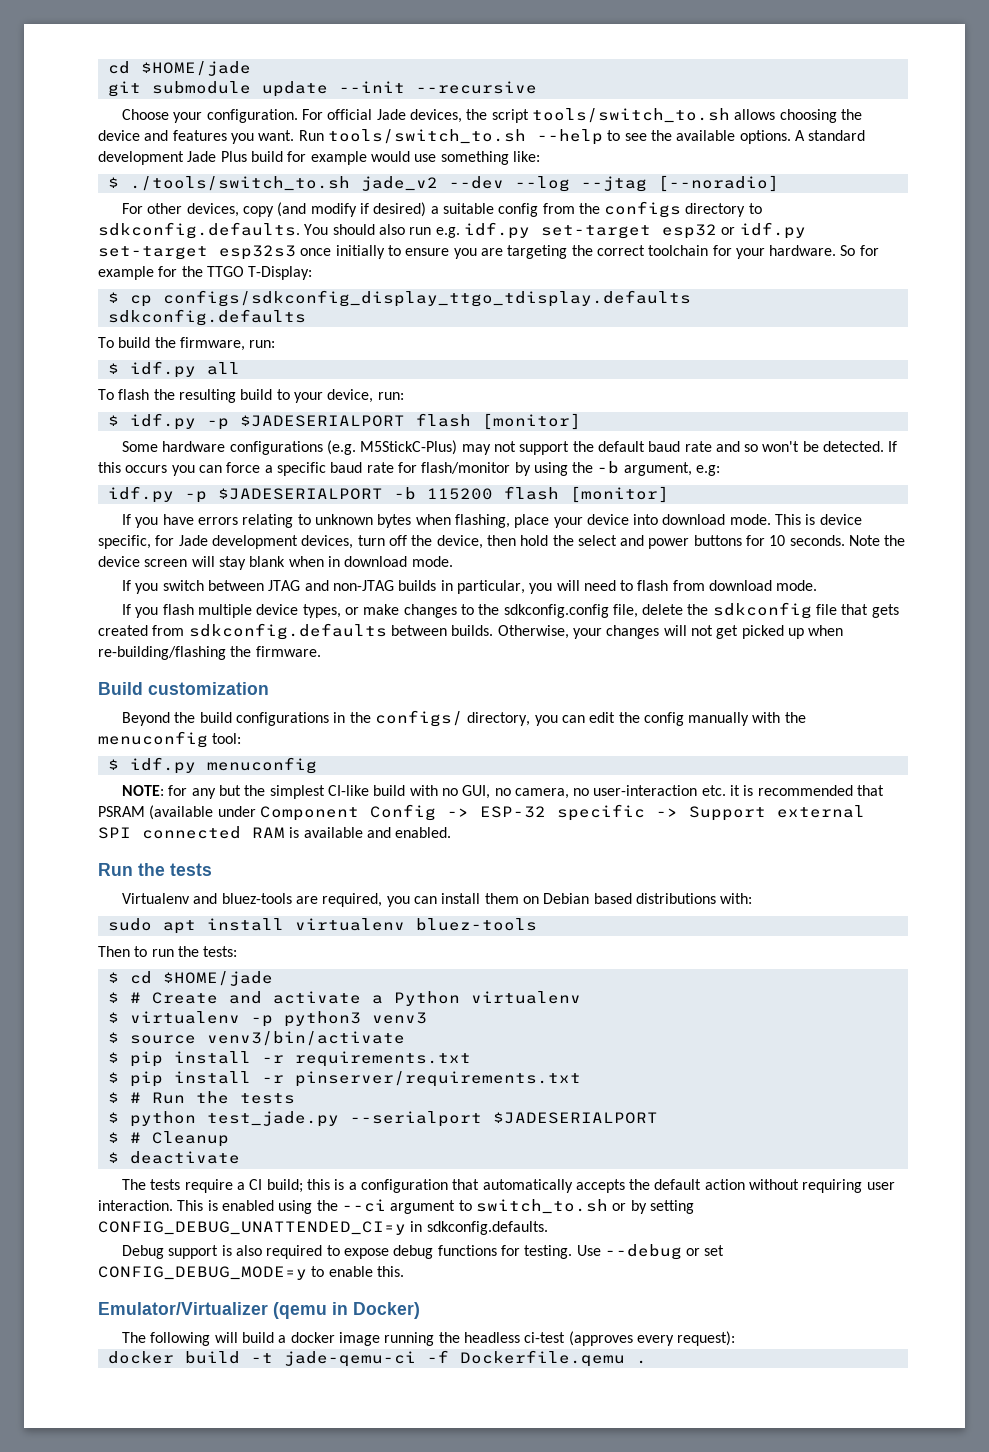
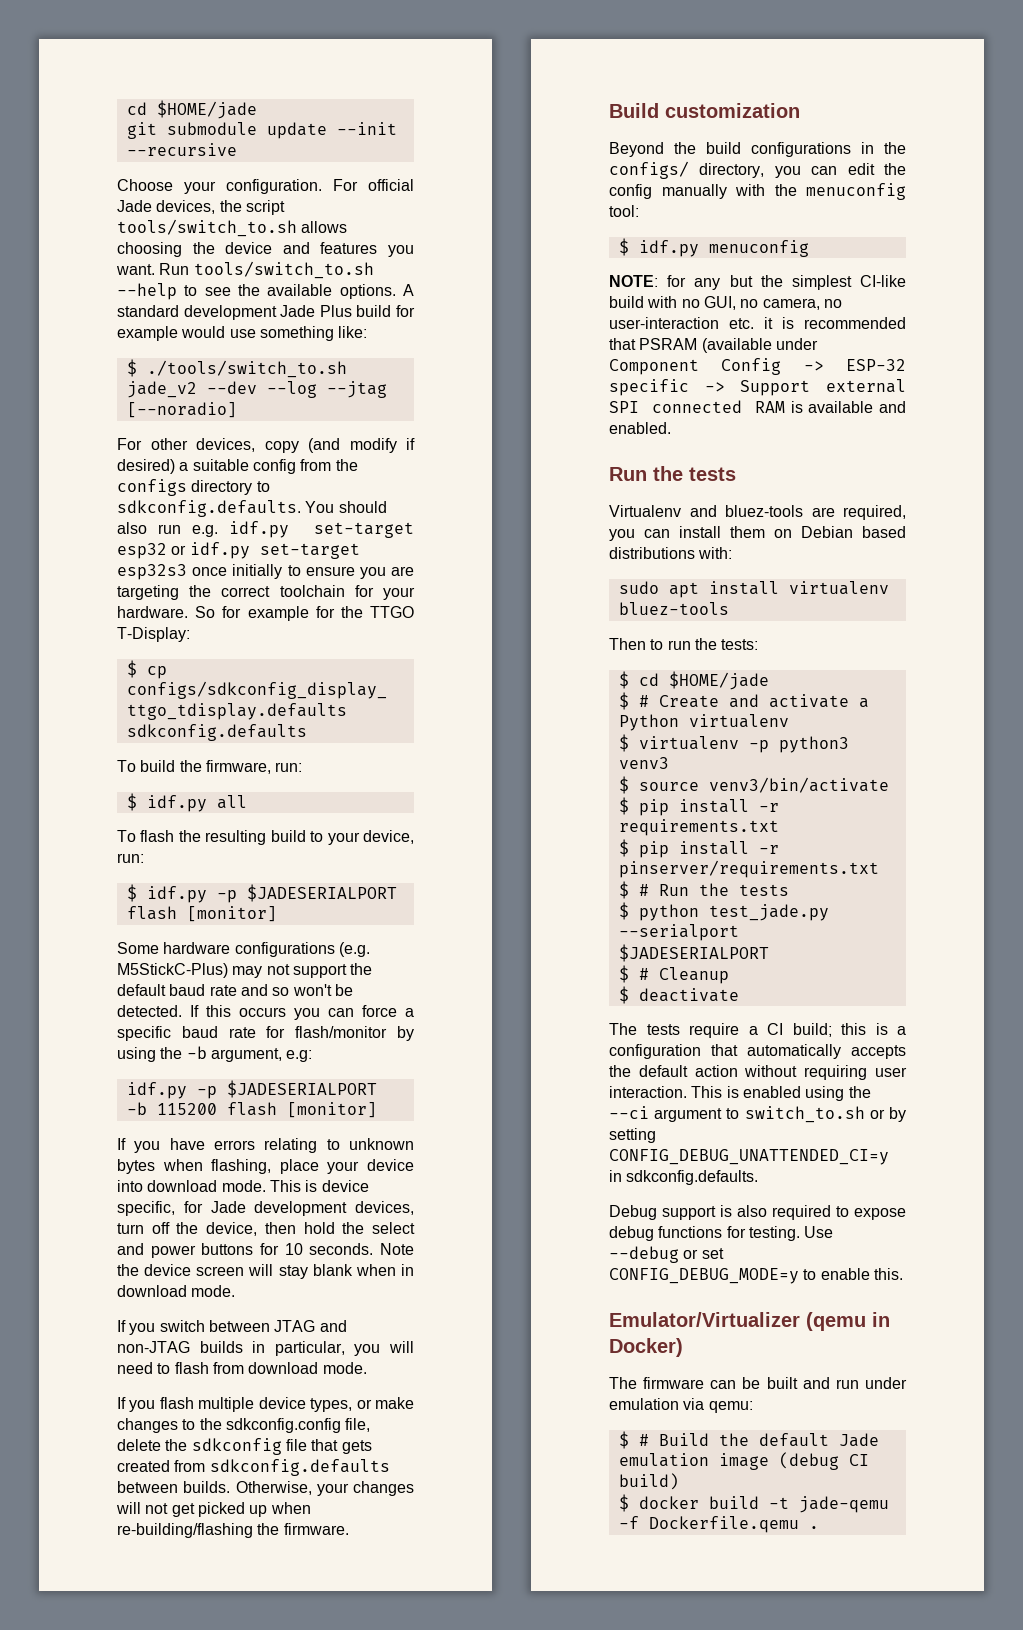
- The following will build a docker image running the headless ci-test (approves every request):
- docker build -t jade-qemu-ci -f Dockerfile.qemu .
+ The firmware can be built and run under emulation via qemu:
+ $ # Build the default Jade emulation image (debug CI build)
+ $ docker build -t jade-qemu -f Dockerfile.qemu .

